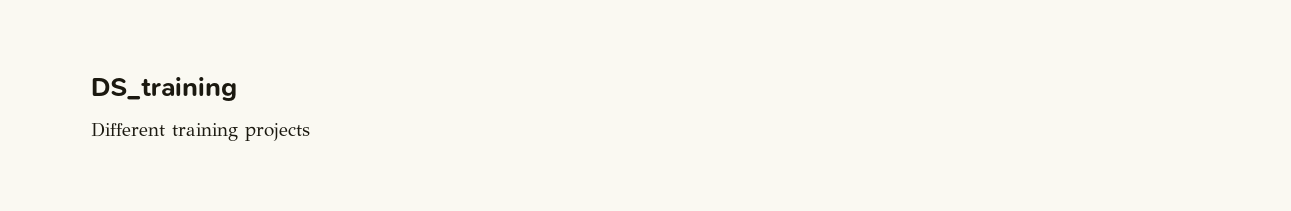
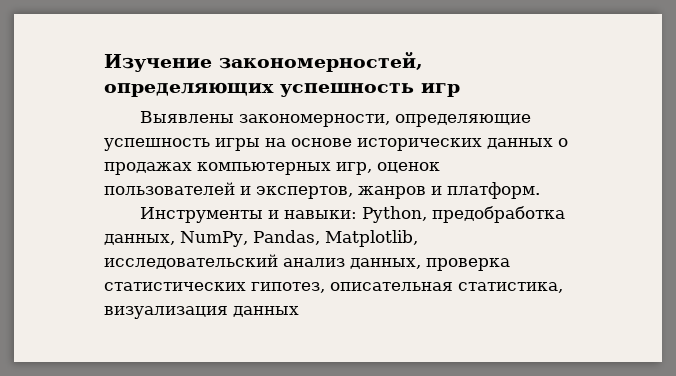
- DS_training
- Different training projects
+ Изучение закономерностей, определяющих успешность игр
+ Выявлены закономерности, определяющие успешность игры на основе исторических данных о продажах компьютерных игр, оценок пользователей и экспертов, жанров и платформ.
+ Инструменты и навыки: Python, предобработка данных, NumPy, Pandas, Matplotlib, исследовательский анализ данных, проверка статистических гипотез, описательная статистика, визуализация данных

